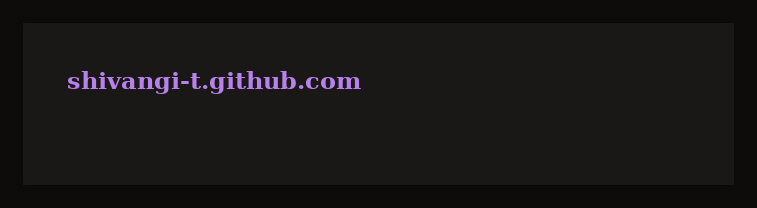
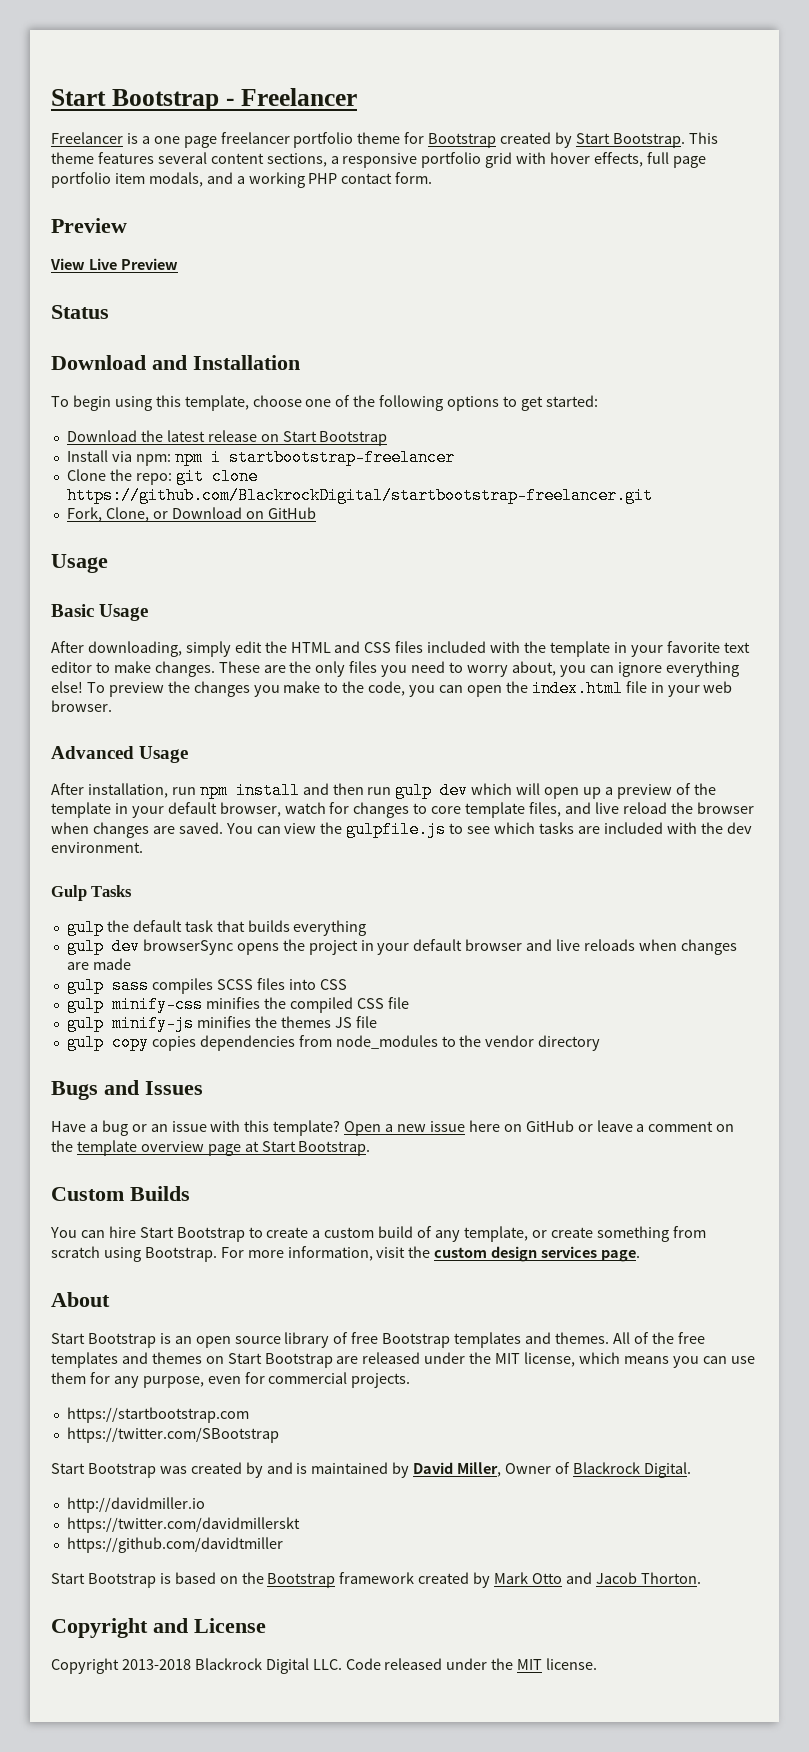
- shivangi-t.github.com
+ Start Bootstrap - Freelancer
+ Freelancer is a one page freelancer portfolio theme for Bootstrap created by Start Bootstrap. This theme features several content sections, a responsive portfolio grid with hover effects, full page portfolio item modals, and a working PHP contact form.
+ Preview
+ View Live Preview
+ Status
+ Download and Installation
+ To begin using this template, choose one of the following options to get started:
+ Download the latest release on Start Bootstrap
+ Install via npm: npm i startbootstrap-freelancer
+ Clone the repo: git clone https://github.com/BlackrockDigital/startbootstrap-freelancer.git
+ Fork, Clone, or Download on GitHub
+ Usage
+ Basic Usage
+ After downloading, simply edit the HTML and CSS files included with the template in your favorite text editor to make changes. These are the only files you need to worry about, you can ignore everything else! To preview the changes you make to the code, you can open the index.html file in your web browser.
+ Advanced Usage
+ After installation, run npm install and then run gulp dev which will open up a preview of the template in your default browser, watch for changes to core template files, and live reload the browser when changes are saved. You can view the gulpfile.js to see which tasks are included with the dev environment.
+ Gulp Tasks
+ gulp the default task that builds everything
+ gulp dev browserSync opens the project in your default browser and live reloads when changes are made
+ gulp sass compiles SCSS files into CSS
+ gulp minify-css minifies the compiled CSS file
+ gulp minify-js minifies the themes JS file
+ gulp copy copies dependencies from node_modules to the vendor directory
+ Bugs and Issues
+ Have a bug or an issue with this template? Open a new issue here on GitHub or leave a comment on the template overview page at Start Bootstrap.
+ Custom Builds
+ You can hire Start Bootstrap to create a custom build of any template, or create something from scratch using Bootstrap. For more information, visit the custom design services page.
+ About
+ Start Bootstrap is an open source library of free Bootstrap templates and themes. All of the free templates and themes on Start Bootstrap are released under the MIT license, which means you can use them for any purpose, even for commercial projects.
+ https://startbootstrap.com
+ https://twitter.com/SBootstrap
+ Start Bootstrap was created by and is maintained by David Miller, Owner of Blackrock Digital.
+ http://davidmiller.io
+ https://twitter.com/davidmillerskt
+ https://github.com/davidtmiller
+ Start Bootstrap is based on the Bootstrap framework created by Mark Otto and Jacob Thorton.
+ Copyright and License
+ Copyright 2013-2018 Blackrock Digital LLC. Code released under the MIT license.

